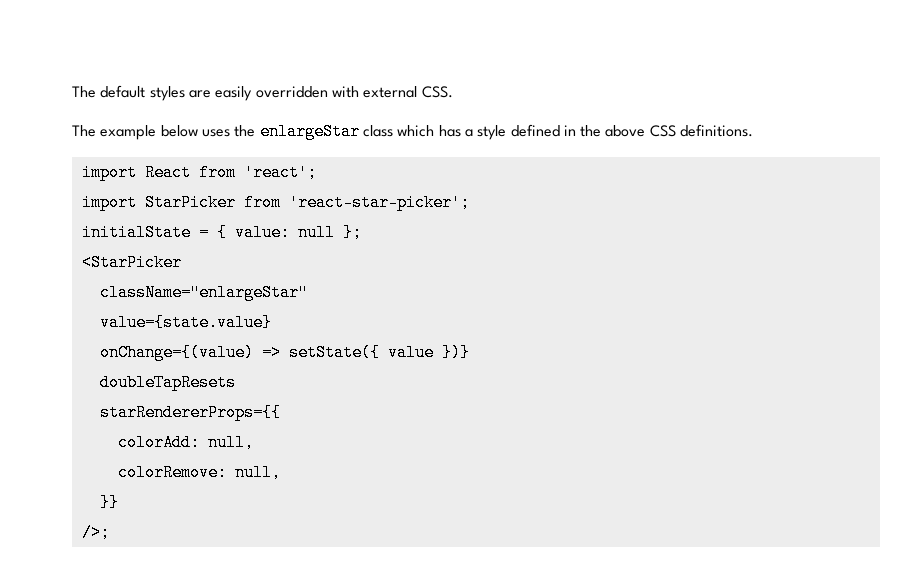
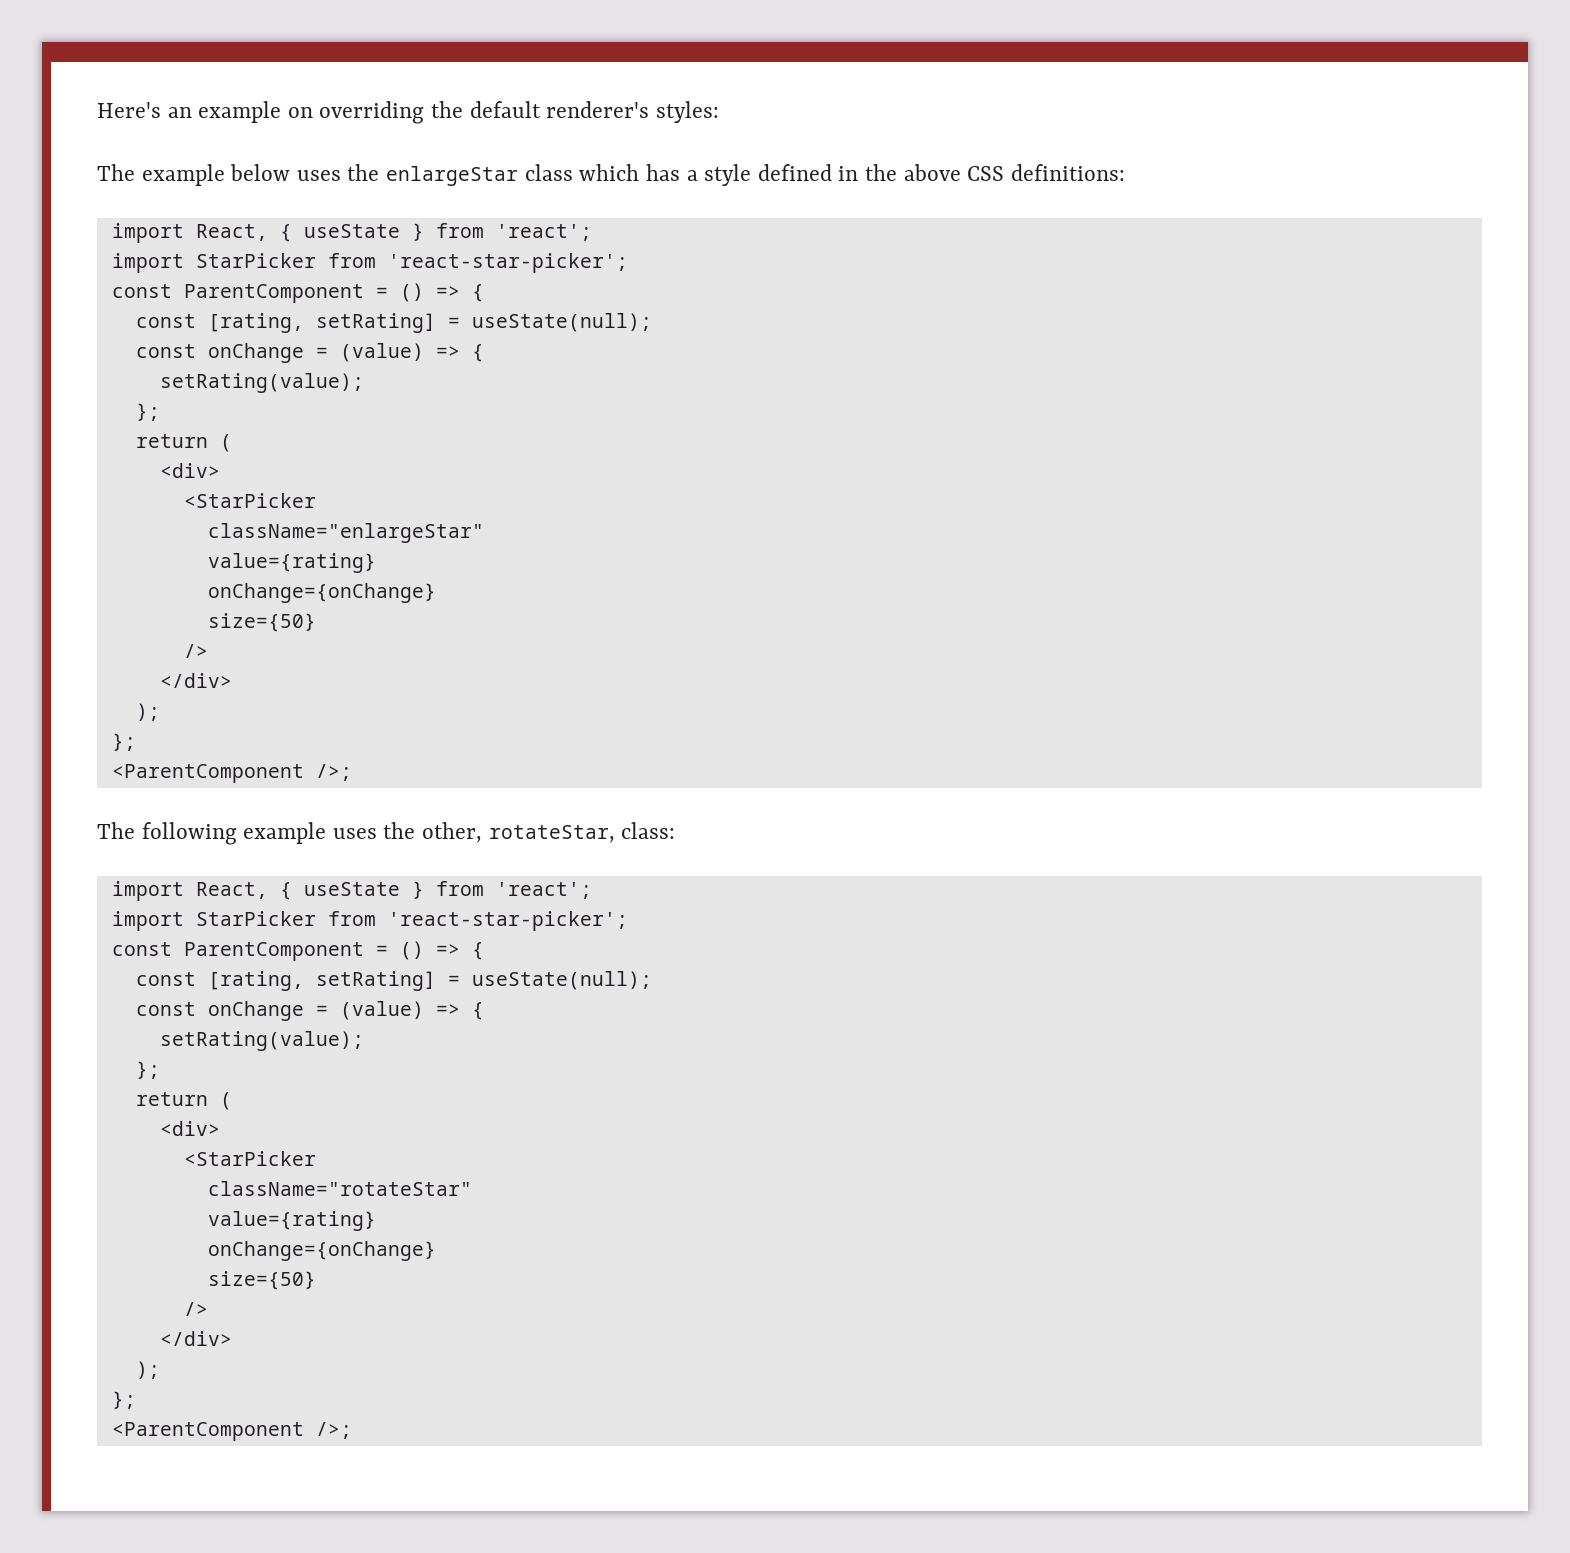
- The default styles are easily overridden with external CSS.
+ Here's an example on overriding the default renderer's styles:
- The example below uses the enlargeStar class which has a style defined in the above CSS definitions.
- import React from 'react';
+ The example below uses the enlargeStar class which has a style defined in the above CSS definitions:
+ import React, { useState } from 'react';
  import StarPicker from 'react-star-picker';
- initialState = { value: null };
+ const ParentComponent = () => {
+ const [rating, setRating] = useState(null);
+ const onChange = (value) => {
+ setRating(value);
+ };
+ return (
+ <div>
  <StarPicker
  className="enlargeStar"
- value={state.value}
- onChange={(value) => setState({ value })}
- doubleTapResets
- starRendererProps={{
- colorAdd: null,
- colorRemove: null,
- }}
- />;
+ value={rating}
+ onChange={onChange}
+ size={50}
+ />
+ </div>
+ );
+ };
+ <ParentComponent />;
+ The following example uses the other, rotateStar, class:
+ import React, { useState } from 'react';
+ import StarPicker from 'react-star-picker';
+ const ParentComponent = () => {
+ const [rating, setRating] = useState(null);
+ const onChange = (value) => {
+ setRating(value);
+ };
+ return (
+ <div>
+ <StarPicker
+ className="rotateStar"
+ value={rating}
+ onChange={onChange}
+ size={50}
+ />
+ </div>
+ );
+ };
+ <ParentComponent />;

